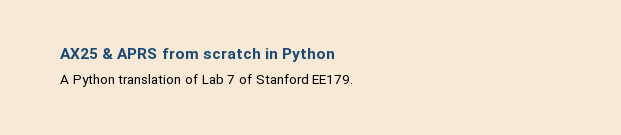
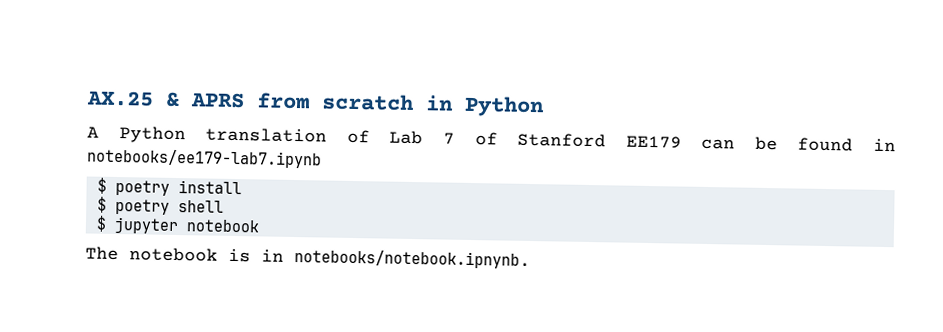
- AX25 & APRS from scratch in Python
+ AX.25 & APRS from scratch in Python
- A Python translation of Lab 7 of Stanford EE179.
+ A Python translation of Lab 7 of Stanford EE179 can be found in notebooks/ee179-lab7.ipynb
+ $ poetry install
+ $ poetry shell
+ $ jupyter notebook
+ The notebook is in notebooks/notebook.ipnynb.

